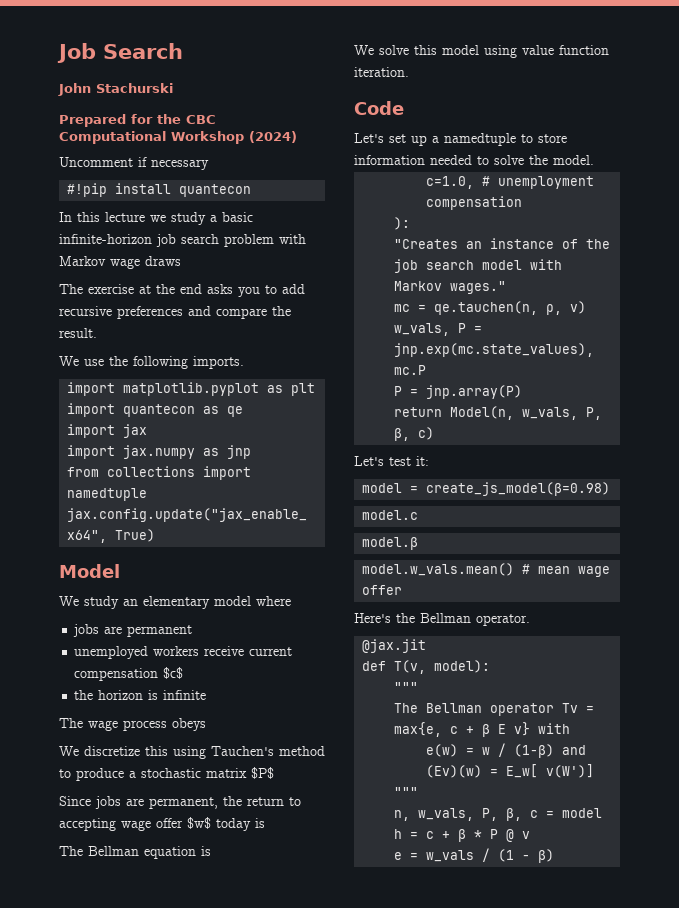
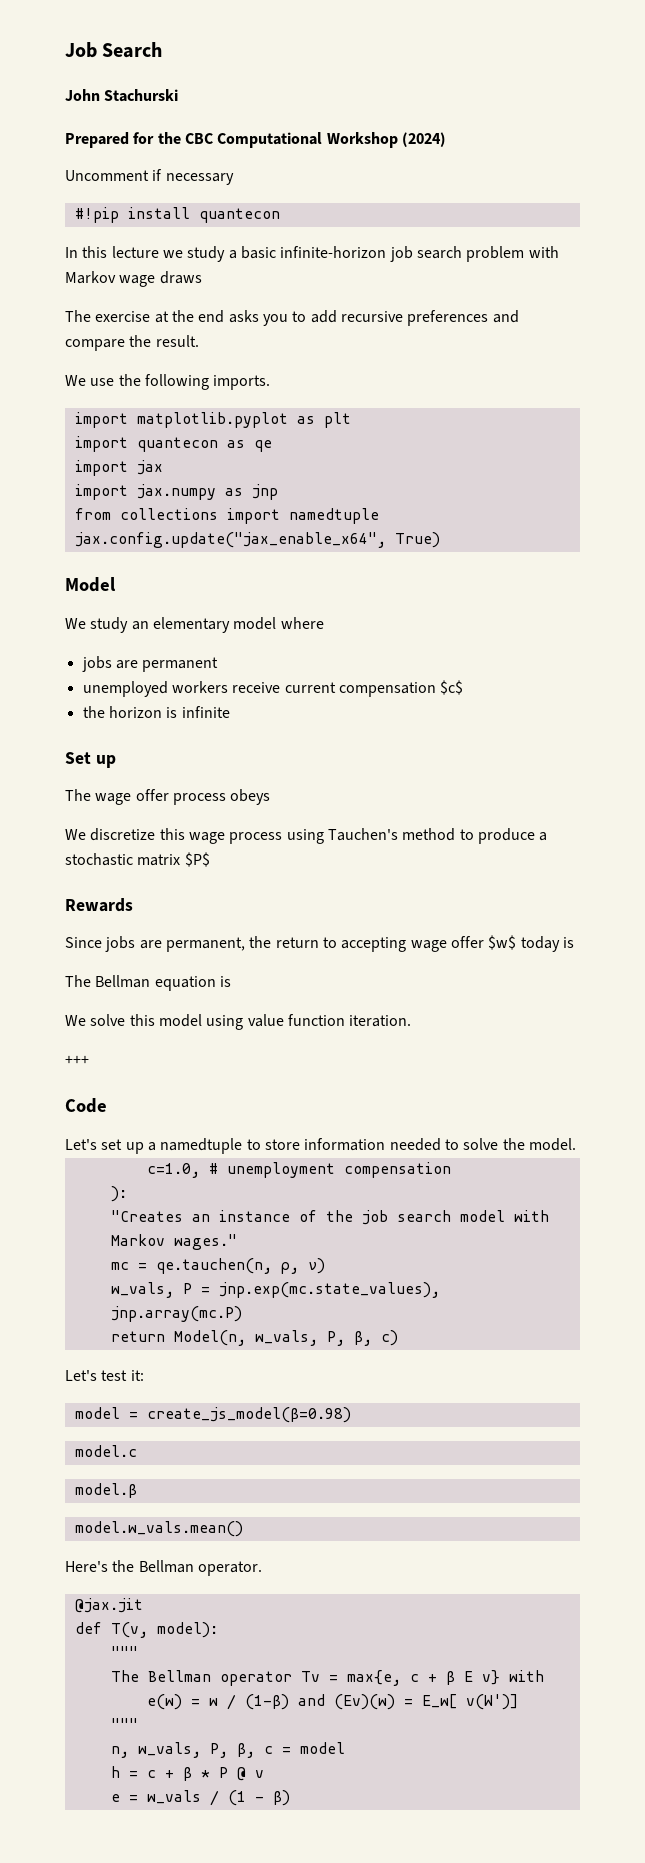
+ Set up
- The wage process obeys
+ The wage offer process obeys
- We discretize this using Tauchen's method to produce a stochastic matrix $P$
+ We discretize this wage process using Tauchen's method to produce a stochastic matrix $P$
+ Rewards
+ +++
- w_vals, P = jnp.exp(mc.state_values), mc.P
- P = jnp.array(P)
+ w_vals, P = jnp.exp(mc.state_values), jnp.array(mc.P)
- model.w_vals.mean() # mean wage offer
+ model.w_vals.mean()

